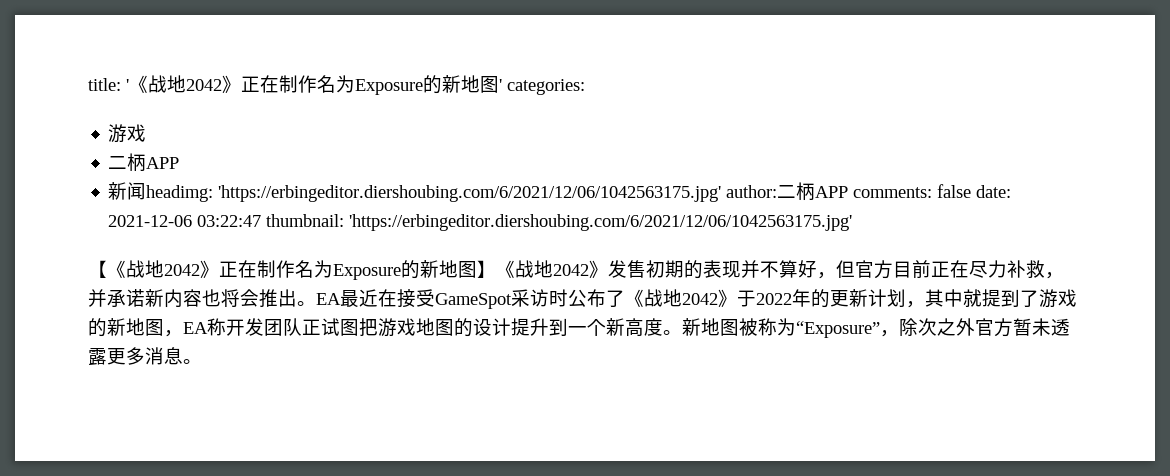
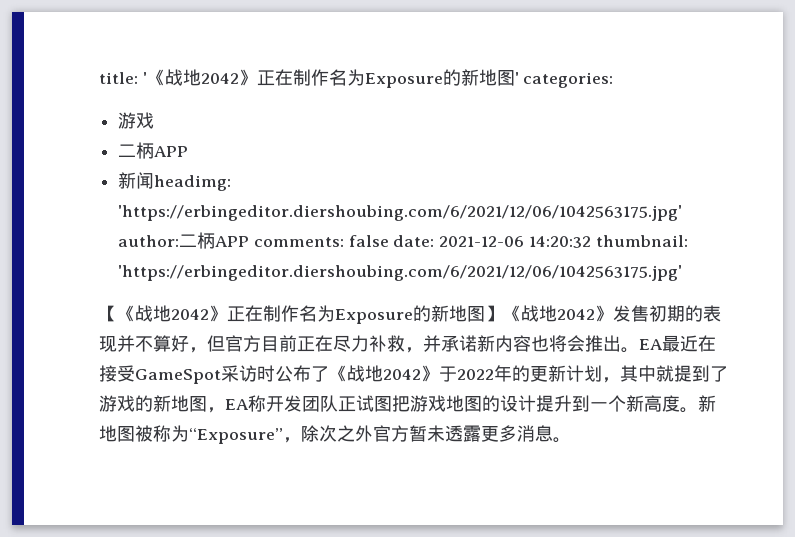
- 新闻headimg: 'https://erbingeditor.diershoubing.com/6/2021/12/06/1042563175.jpg' author:二柄APP comments: false date: 2021-12-06 03:22:47 thumbnail: 'https://erbingeditor.diershoubing.com/6/2021/12/06/1042563175.jpg'
+ 新闻headimg: 'https://erbingeditor.diershoubing.com/6/2021/12/06/1042563175.jpg' author:二柄APP comments: false date: 2021-12-06 14:20:32 thumbnail: 'https://erbingeditor.diershoubing.com/6/2021/12/06/1042563175.jpg'

